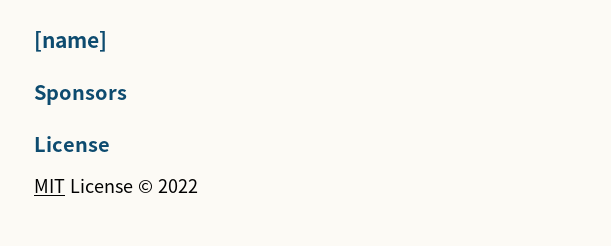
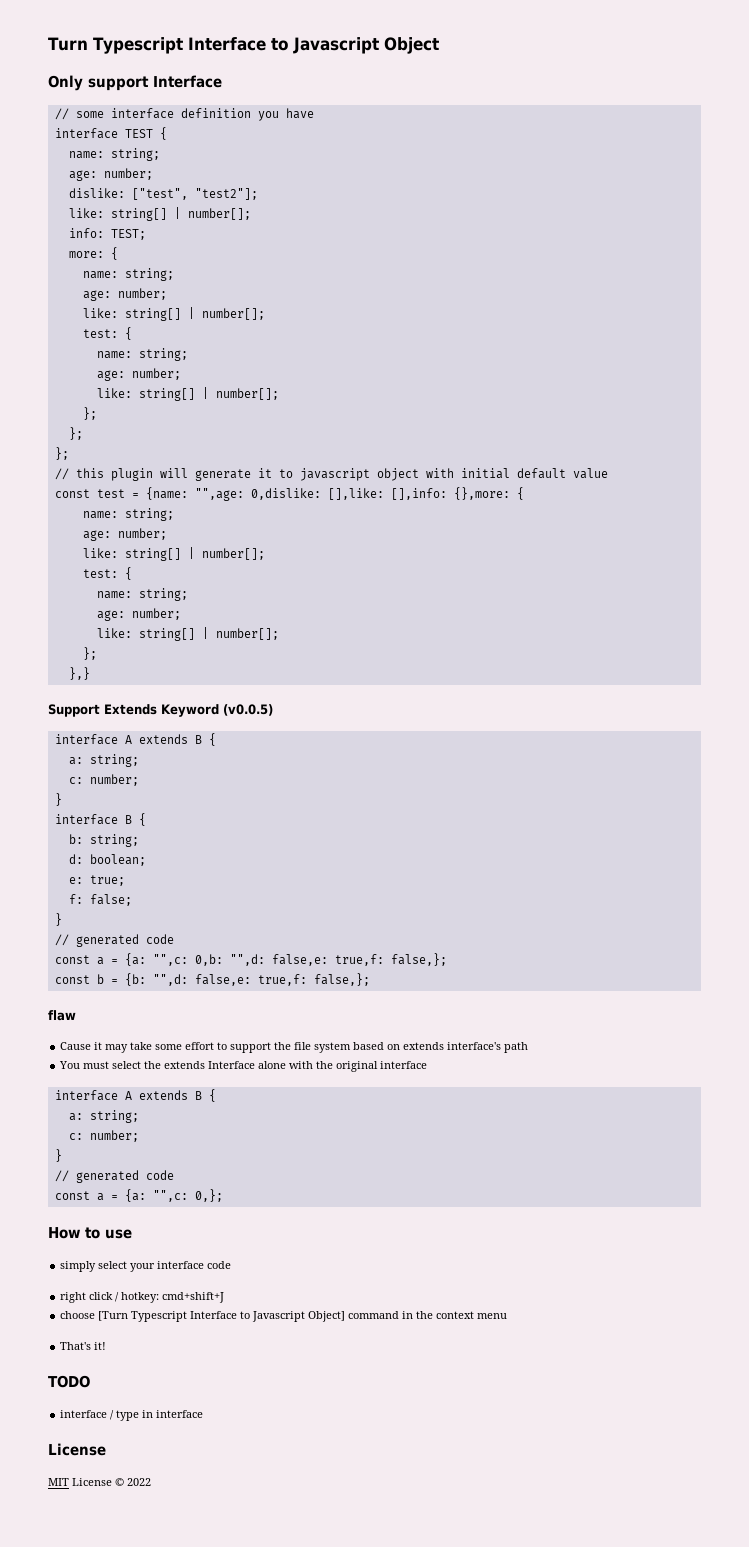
- [name]
- Sponsors
+ Turn Typescript Interface to Javascript Object
+ Only support Interface
+ // some interface definition you have
+ interface TEST {
+ name: string;
+ age: number;
+ dislike: ["test", "test2"];
+ like: string[] | number[];
+ info: TEST;
+ more: {
+ name: string;
+ age: number;
+ like: string[] | number[];
+ test: {
+ name: string;
+ age: number;
+ like: string[] | number[];
+ };
+ };
+ };
+ // this plugin will generate it to javascript object with initial default value
+ const test = {name: "",age: 0,dislike: [],like: [],info: {},more: {
+ name: string;
+ age: number;
+ like: string[] | number[];
+ test: {
+ name: string;
+ age: number;
+ like: string[] | number[];
+ };
+ },}
+ Support Extends Keyword (v0.0.5)
+ interface A extends B {
+ a: string;
+ c: number;
+ }
+ interface B {
+ b: string;
+ d: boolean;
+ e: true;
+ f: false;
+ }
+ // generated code
+ const a = {a: "",c: 0,b: "",d: false,e: true,f: false,};
+ const b = {b: "",d: false,e: true,f: false,};
+ flaw
+ Cause it may take some effort to support the file system based on extends interface's path
+ You must select the extends Interface alone with the original interface
+ interface A extends B {
+ a: string;
+ c: number;
+ }
+ // generated code
+ const a = {a: "",c: 0,};
+ How to use
+ simply select your interface code
+ right click / hotkey: cmd+shift+J
+ choose [Turn Typescript Interface to Javascript Object] command in the context menu
+ That's it!
+ TODO
+ interface / type in interface

